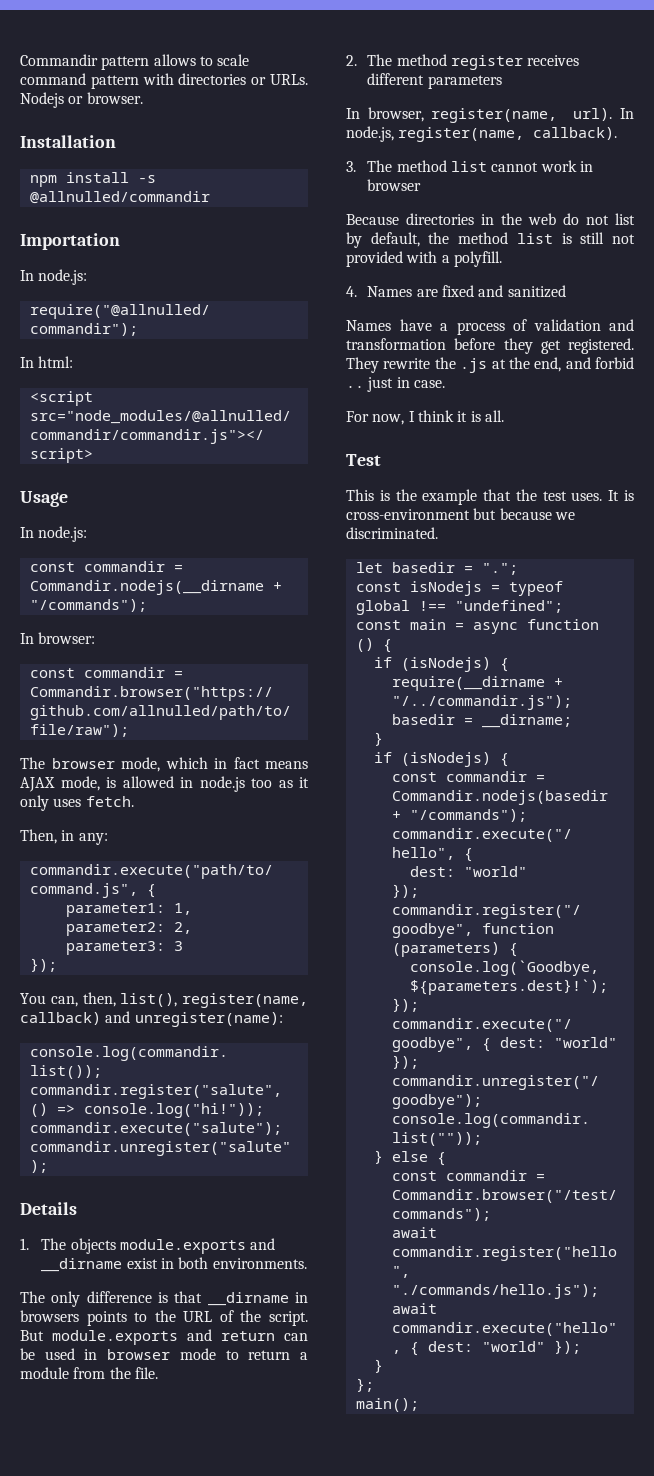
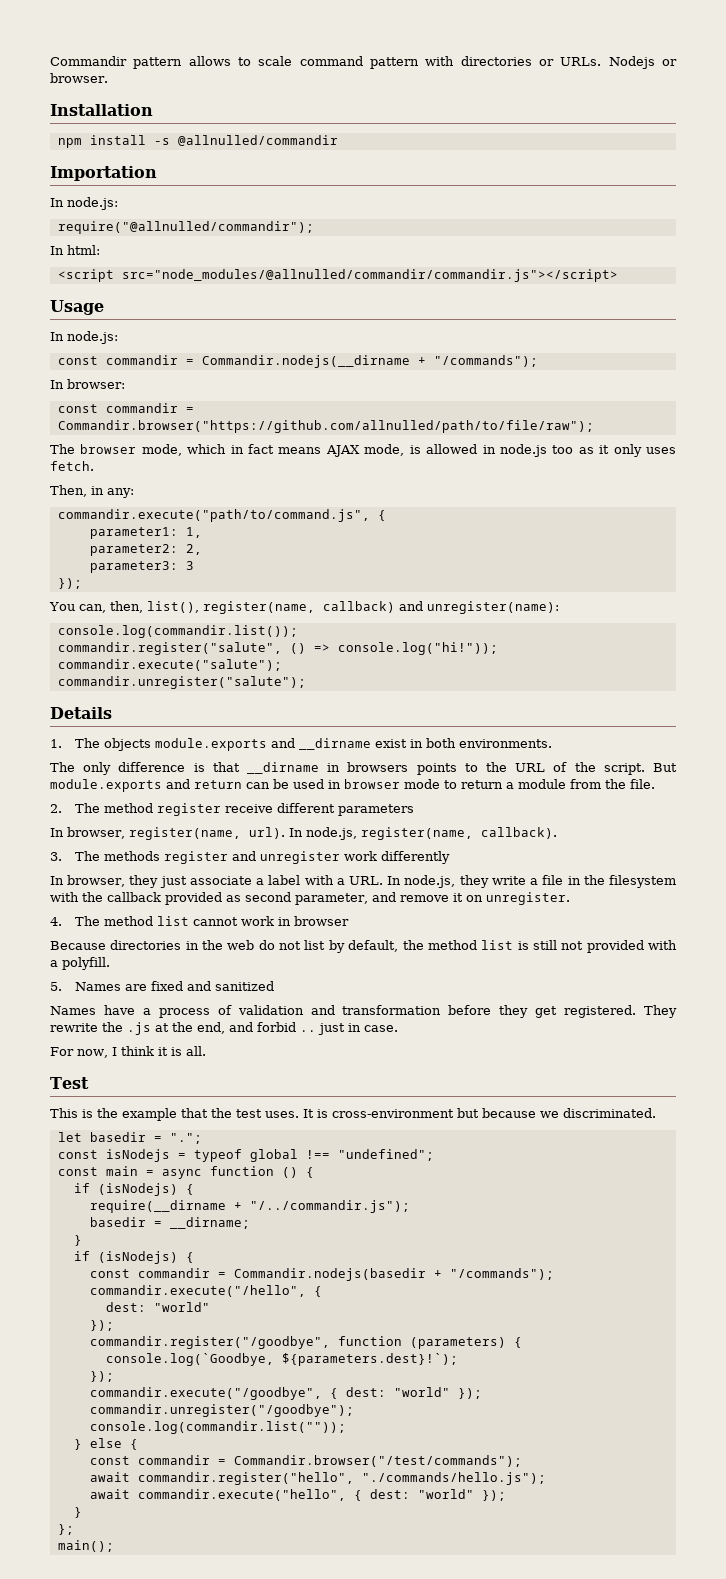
- 2. The method register receives different parameters
+ 2. The method register receive different parameters
- 3. The method list cannot work in browser
+ 3. The methods register and unregister work differently
+ In browser, they just associate a label with a URL. In node.js, they write a file in the filesystem with the callback provided as second parameter, and remove it on unregister.
+ 4. The method list cannot work in browser
- 4. Names are fixed and sanitized
+ 5. Names are fixed and sanitized

